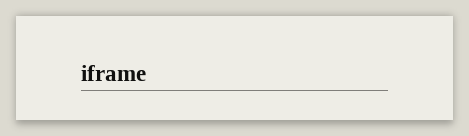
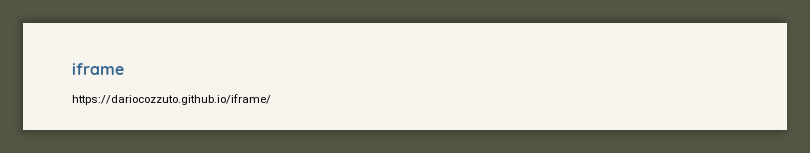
+ https://dariocozzuto.github.io/iframe/

